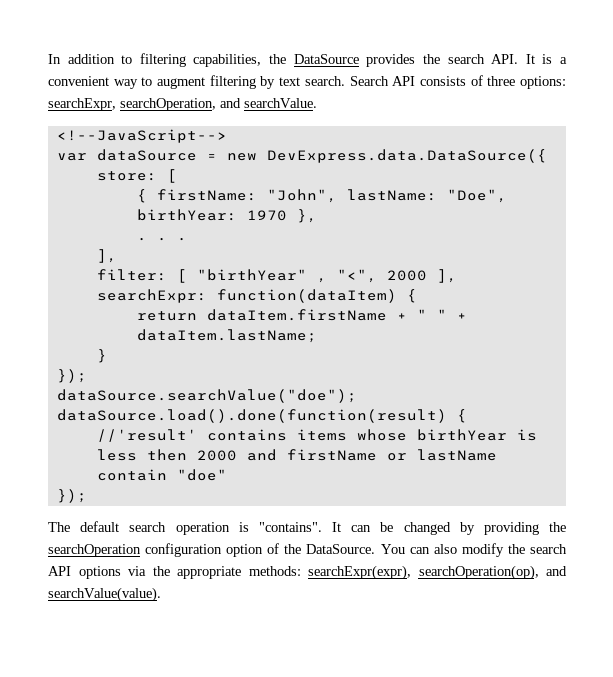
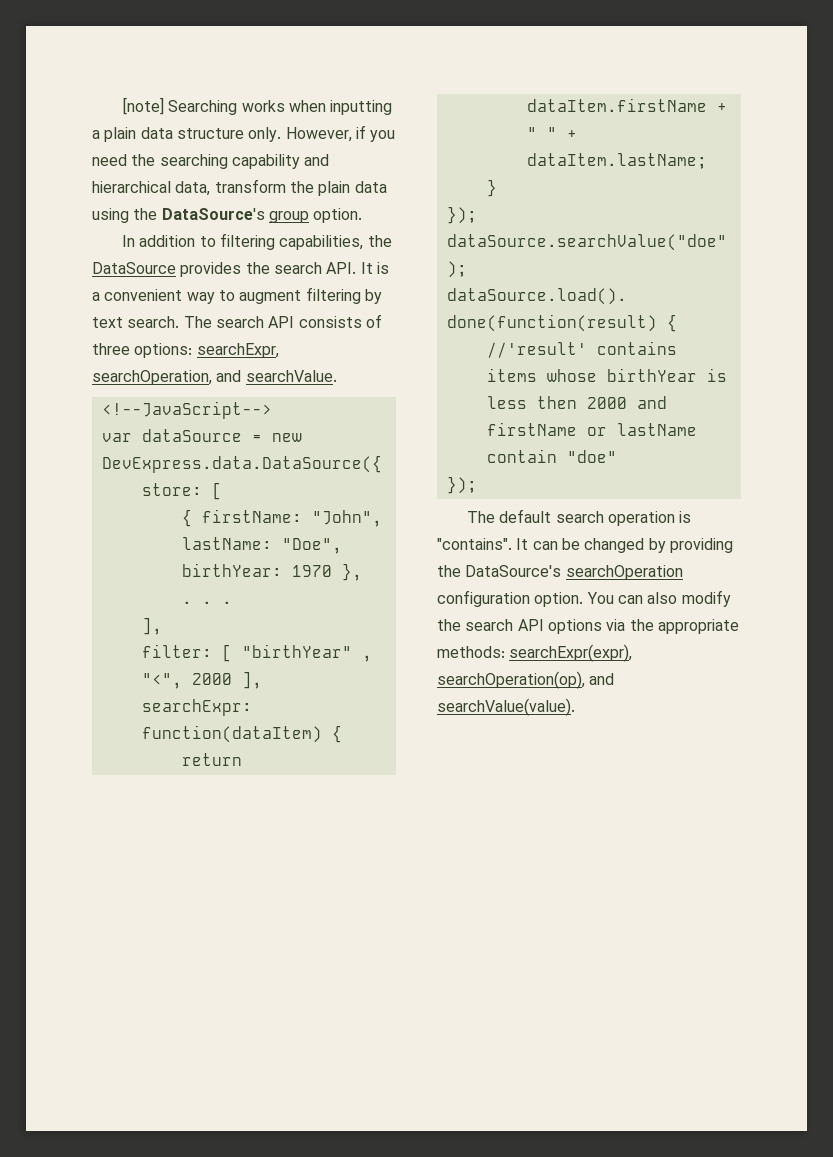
+ [note] Searching works when inputting a plain data structure only. However, if you need the searching capability and hierarchical data, transform the plain data using the DataSource's group option.
- Search API consists of three options: searchExpr, searchOperation, and searchValue.
+ The search API consists of three options: searchExpr, searchOperation, and searchValue.
- It can be changed by providing the searchOperation configuration option of the DataSource.
+ It can be changed by providing the DataSource's searchOperation configuration option.

